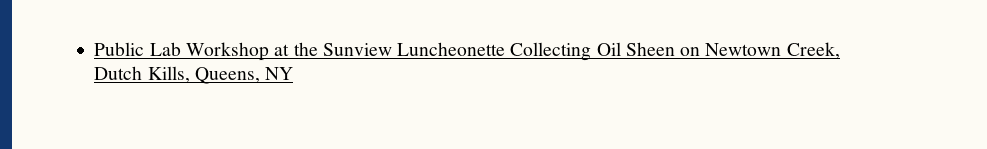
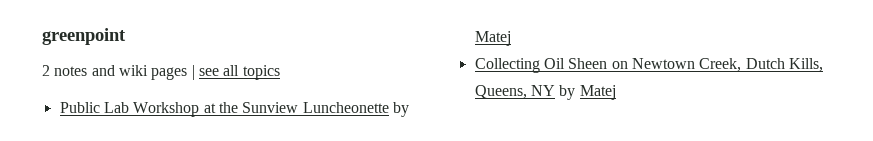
+ greenpoint
+ 2 notes and wiki pages | see all topics
- Public Lab Workshop at the Sunview Luncheonette Collecting Oil Sheen on Newtown Creek, Dutch Kills, Queens, NY
+ Public Lab Workshop at the Sunview Luncheonette by Matej
+ Collecting Oil Sheen on Newtown Creek, Dutch Kills, Queens, NY by Matej

